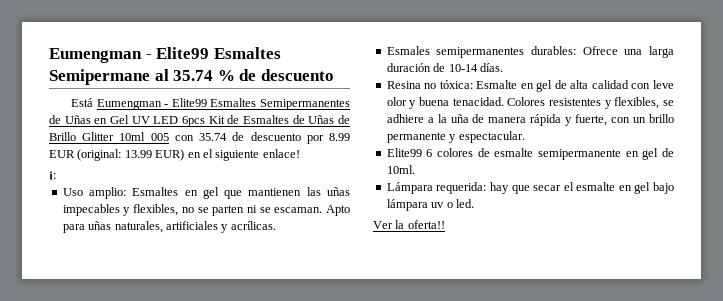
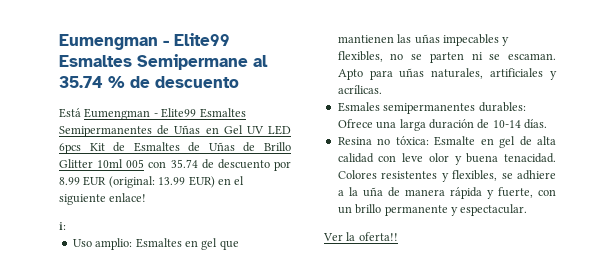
- Elite99 6 colores de esmalte semipermanente en gel de 10ml.
- Lámpara requerida: hay que secar el esmalte en gel bajo lámpara uv o led.

